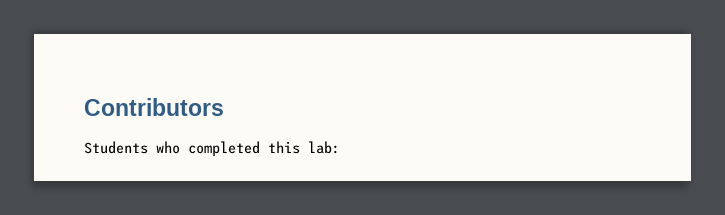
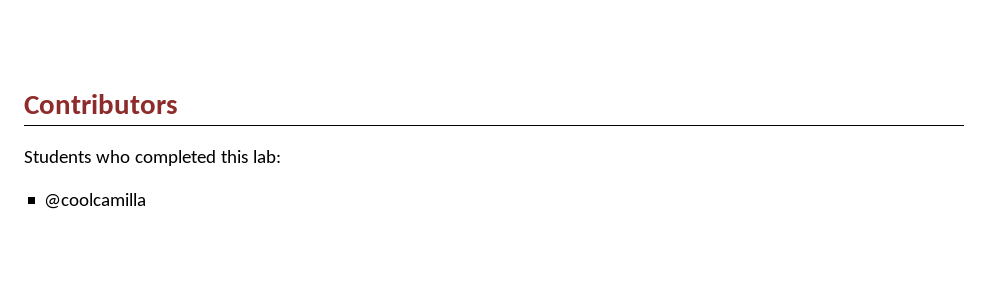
+ @coolcamilla

